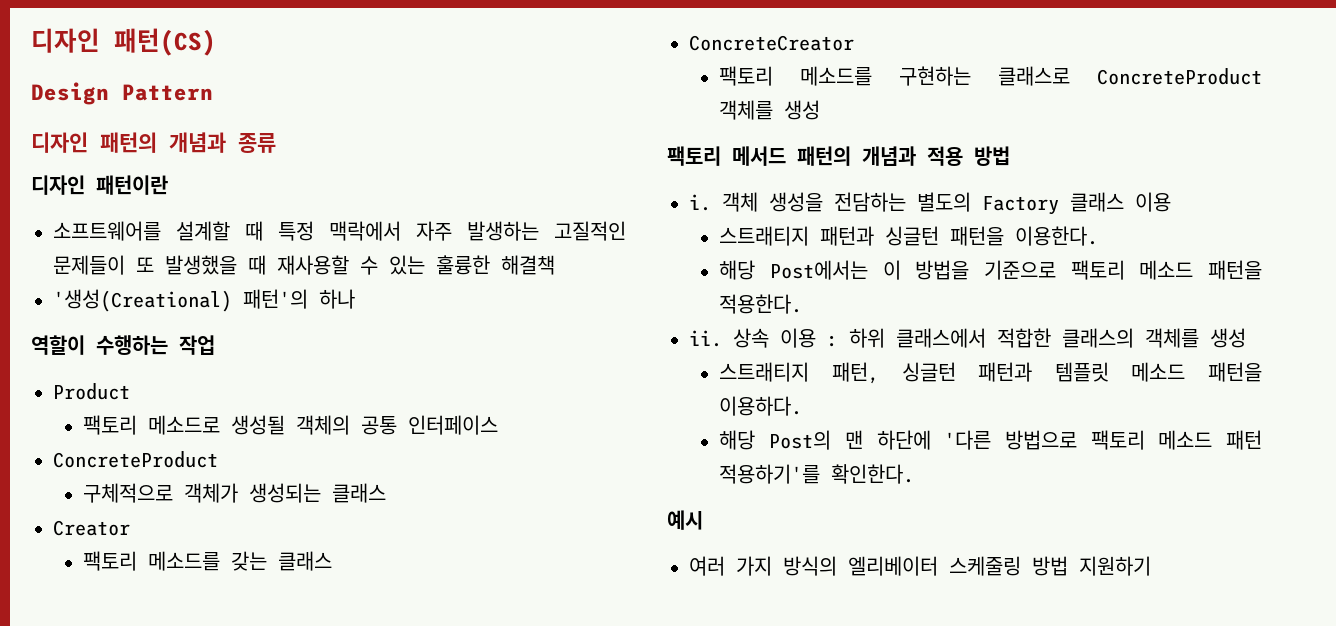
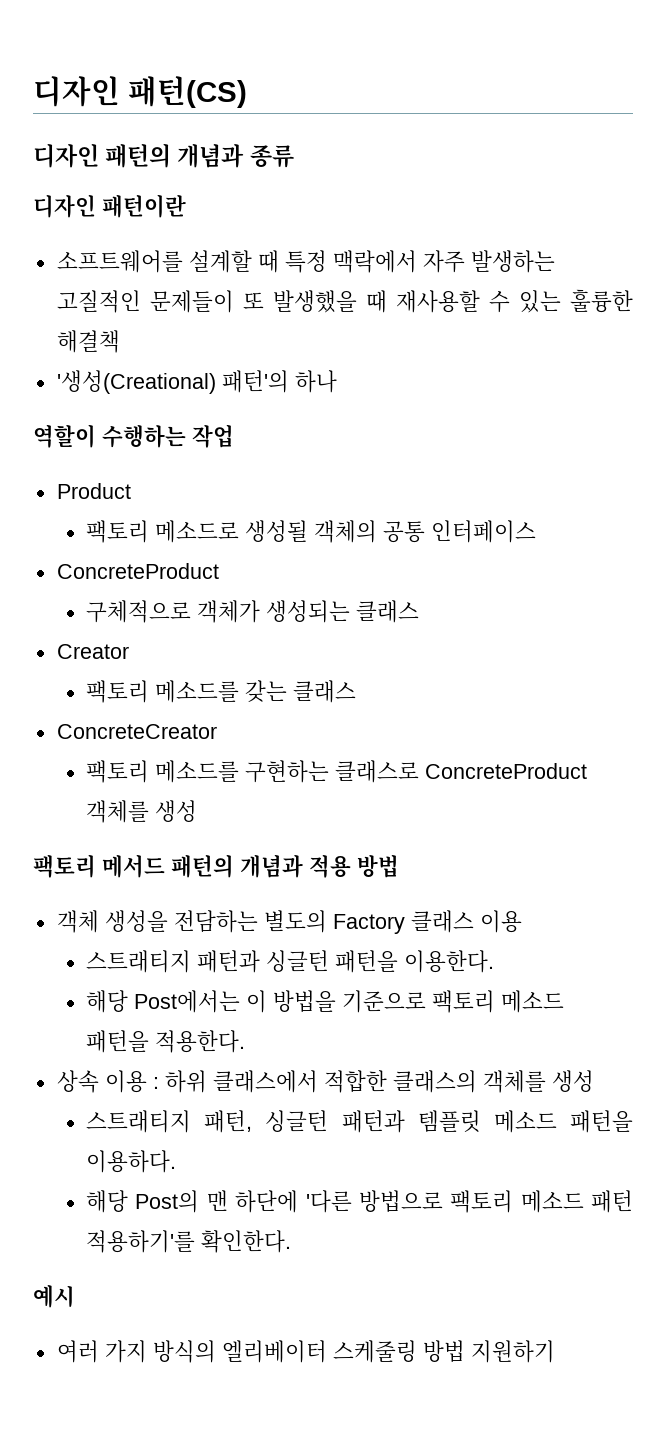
- Design Pattern
- i.
- ii.

